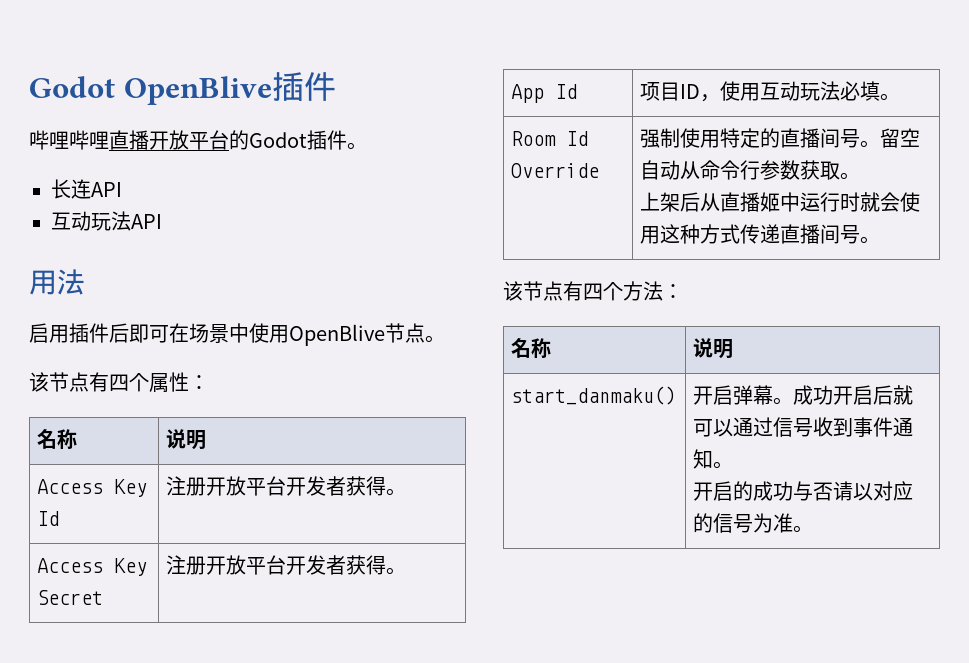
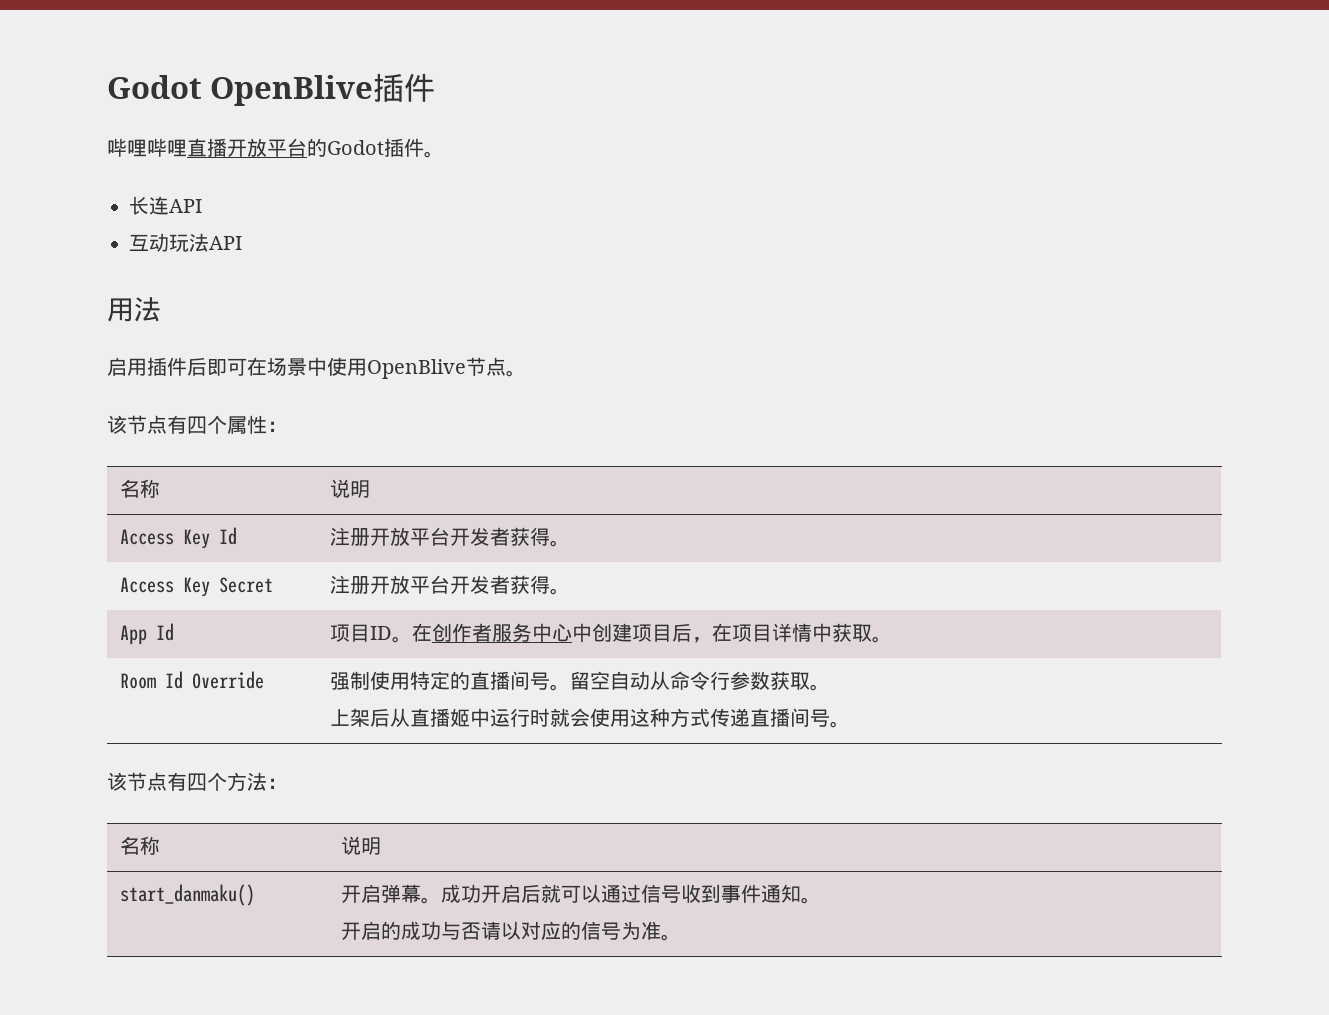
- App Id | 项目ID，使用互动玩法必填。
+ App Id | 项目ID。在创作者服务中心中创建项目后，在项目详情中获取。

